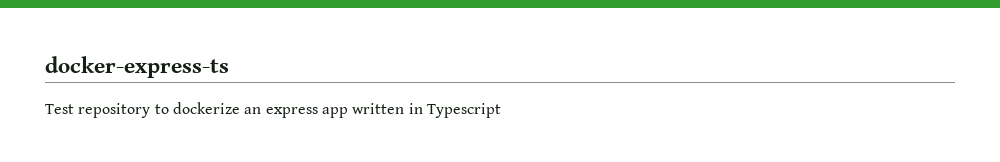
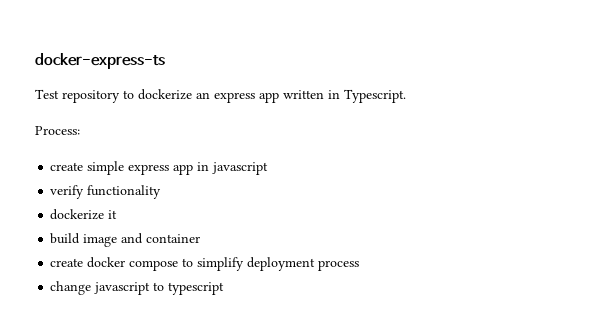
- Test repository to dockerize an express app written in Typescript
+ Test repository to dockerize an express app written in Typescript.
+ Process:
+ create simple express app in javascript
+ verify functionality
+ dockerize it
+ build image and container
+ create docker compose to simplify deployment process
+ change javascript to typescript

